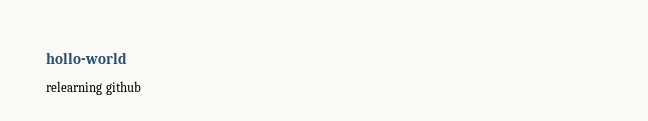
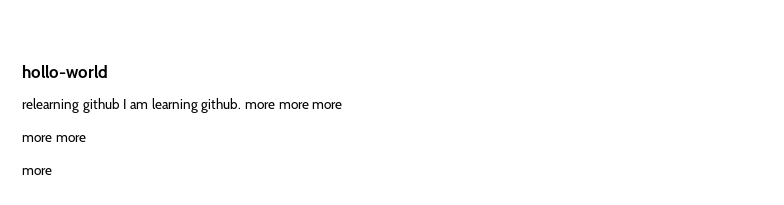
- relearning github
+ relearning github I am learning github. more more more
+ more more
+ more

